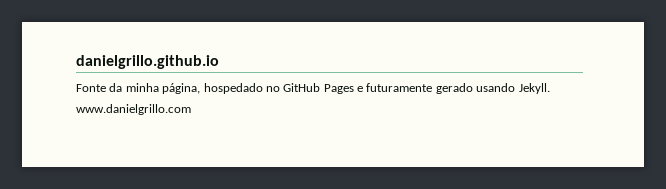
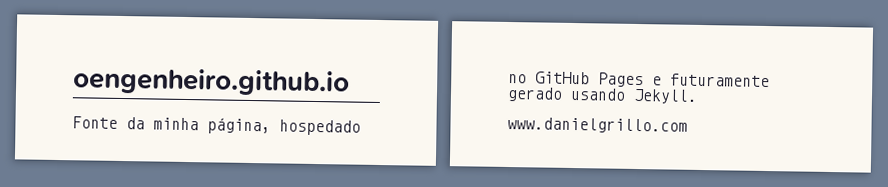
- danielgrillo.github.io
+ oengenheiro.github.io

